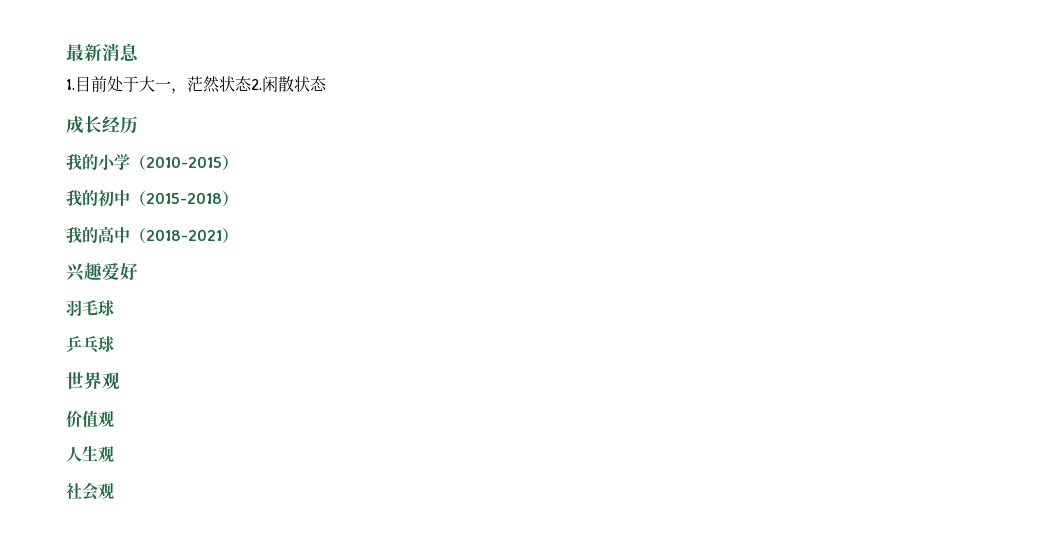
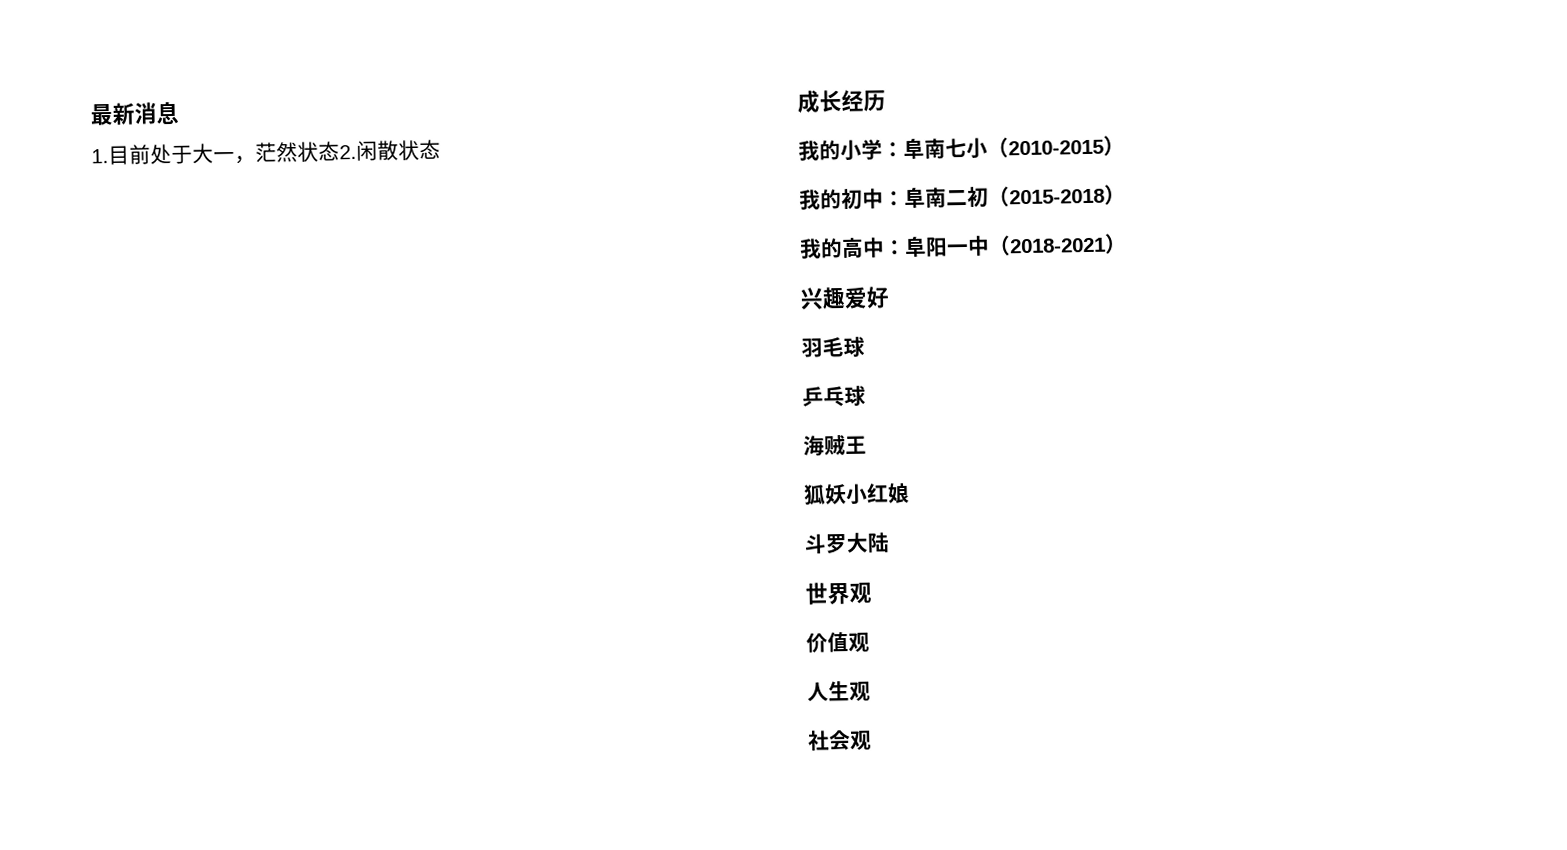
- 我的小学（2010-2015）
+ 我的小学：阜南七小（2010-2015）
- 我的初中（2015-2018）
+ 我的初中：阜南二初（2015-2018）
- 我的高中（2018-2021）
+ 我的高中：阜阳一中（2018-2021）
+ 海贼王
+ 狐妖小红娘
+ 斗罗大陆

